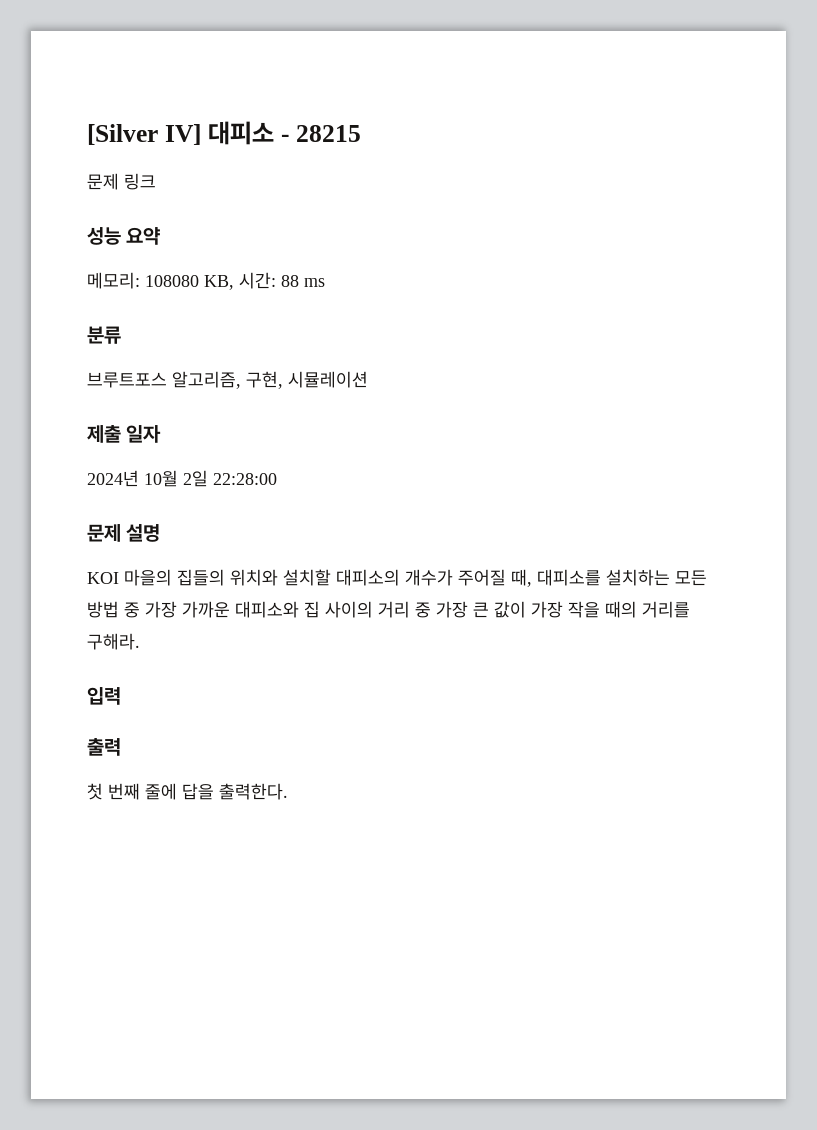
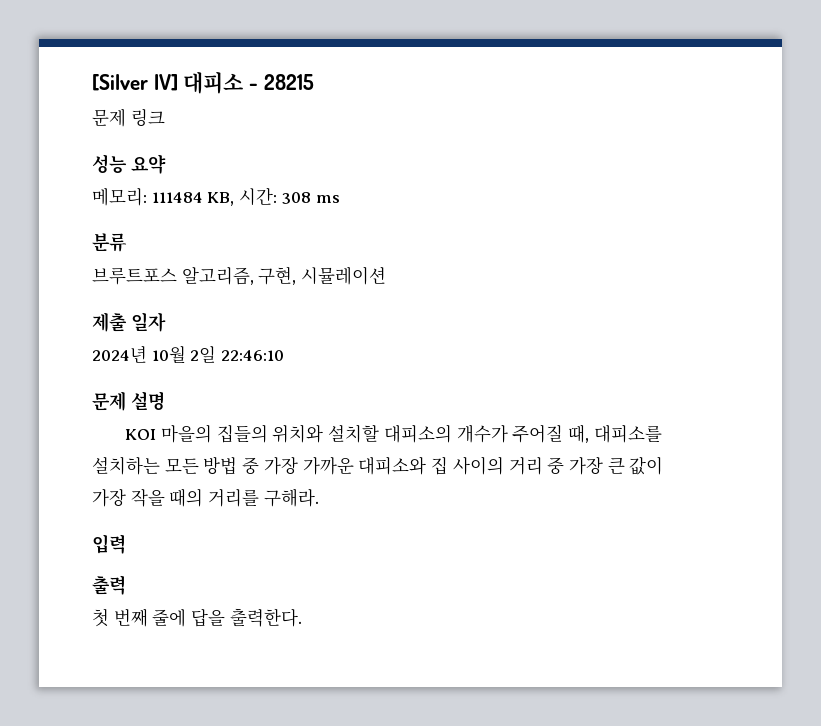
- 메모리: 108080 KB, 시간: 88 ms
+ 메모리: 111484 KB, 시간: 308 ms
- 2024년 10월 2일 22:28:00
+ 2024년 10월 2일 22:46:10

